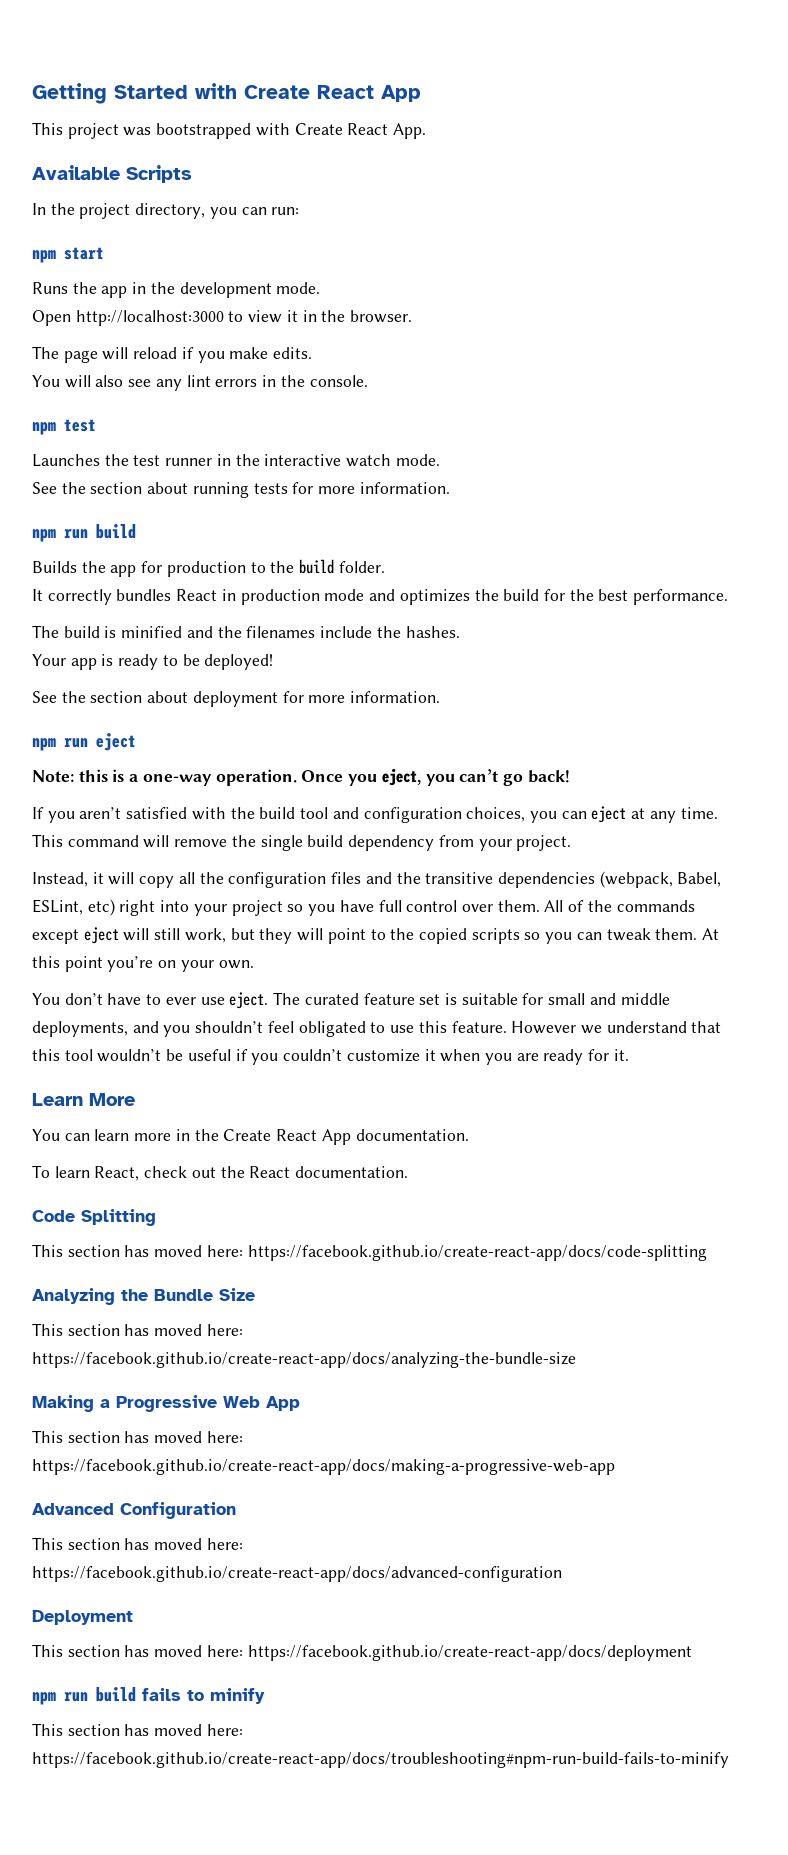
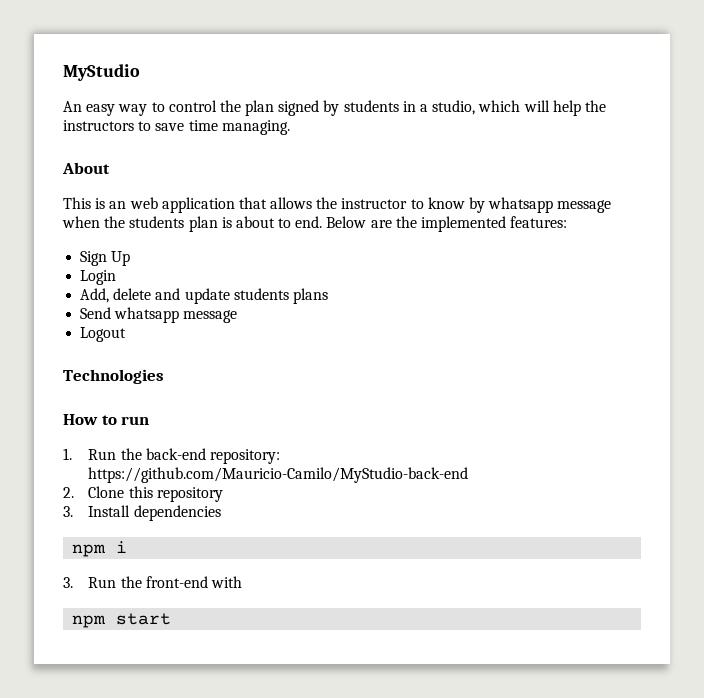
- Getting Started with Create React App
- This project was bootstrapped with Create React App.
- Available Scripts
- In the project directory, you can run:
+ MyStudio
+ An easy way to control the plan signed by students in a studio, which will help the instructors to save time managing.
+ About
+ This is an web application that allows the instructor to know by whatsapp message when the students plan is about to end. Below are the implemented features:
+ Sign Up
+ Login
+ Add, delete and update students plans
+ Send whatsapp message
+ Logout
+ Technologies
+ How to run
+ 1. Run the back-end repository: https://github.com/Mauricio-Camilo/MyStudio-back-end
+ 2. Clone this repository
+ 3. Install dependencies
+ npm i
+ 3. Run the front-end with
  npm start
- Runs the app in the development mode.
- Open http://localhost:3000 to view it in the browser.
- The page will reload if you make edits.
- You will also see any lint errors in the console.
- npm test
- Launches the test runner in the interactive watch mode.
- See the section about running tests for more information.
- npm run build
- Builds the app for production to the build folder.
- It correctly bundles React in production mode and optimizes the build for the best performance.
- The build is minified and the filenames include the hashes.
- Your app is ready to be deployed!
- See the section about deployment for more information.
- npm run eject
- Note: this is a one-way operation. Once you eject, you can’t go back!
- If you aren’t satisfied with the build tool and configuration choices, you can eject at any time. This command will remove the single build dependency from your project.
- Instead, it will copy all the configuration files and the transitive dependencies (webpack, Babel, ESLint, etc) right into your project so you have full control over them. All of the commands except eject will still work, but they will point to the copied scripts so you can tweak them. At this point you’re on your own.
- You don’t have to ever use eject. The curated feature set is suitable for small and middle deployments, and you shouldn’t feel obligated to use this feature. However we understand that this tool wouldn’t be useful if you couldn’t customize it when you are ready for it.
- Learn More
- You can learn more in the Create React App documentation.
- To learn React, check out the React documentation.
- Code Splitting
- This section has moved here: https://facebook.github.io/create-react-app/docs/code-splitting
- Analyzing the Bundle Size
- This section has moved here: https://facebook.github.io/create-react-app/docs/analyzing-the-bundle-size
- Making a Progressive Web App
- This section has moved here: https://facebook.github.io/create-react-app/docs/making-a-progressive-web-app
- Advanced Configuration
- This section has moved here: https://facebook.github.io/create-react-app/docs/advanced-configuration
- Deployment
- This section has moved here: https://facebook.github.io/create-react-app/docs/deployment
- npm run build fails to minify
- This section has moved here: https://facebook.github.io/create-react-app/docs/troubleshooting#npm-run-build-fails-to-minify

